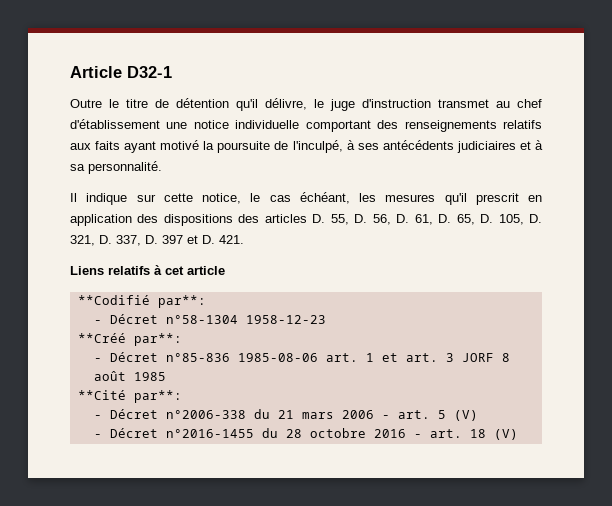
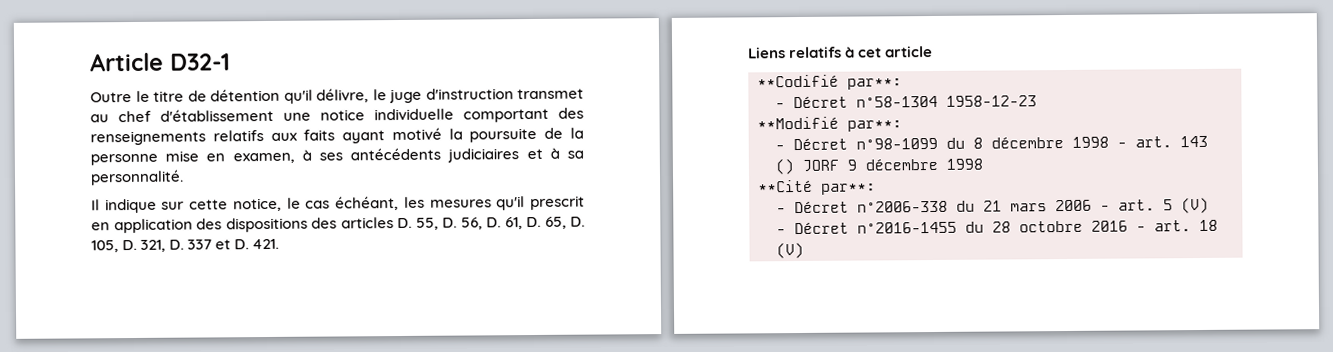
- Outre le titre de détention qu'il délivre, le juge d'instruction transmet au chef d'établissement une notice individuelle comportant des renseignements relatifs aux faits ayant motivé la poursuite de l'inculpé, à ses antécédents judiciaires et à sa personnalité.
+ Outre le titre de détention qu'il délivre, le juge d'instruction transmet au chef d'établissement une notice individuelle comportant des renseignements relatifs aux faits ayant motivé la poursuite de la personne mise en examen, à ses antécédents judiciaires et à sa personnalité.
- Il indique sur cette notice, le cas échéant, les mesures qu'il prescrit en application des dispositions des articles D. 55, D. 56, D. 61, D. 65, D. 105, D. 321, D. 337, D. 397 et D. 421.
+ Il indique sur cette notice, le cas échéant, les mesures qu'il prescrit en application des dispositions des articles D. 55, D. 56, D. 61, D. 65, D. 105, D. 321, D. 337 et D. 421.
- **Créé par**:
- - Décret n°85-836 1985-08-06 art. 1 et art. 3 JORF 8 août 1985
+ **Modifié par**:
+ - Décret n°98-1099 du 8 décembre 1998 - art. 143 () JORF 9 décembre 1998

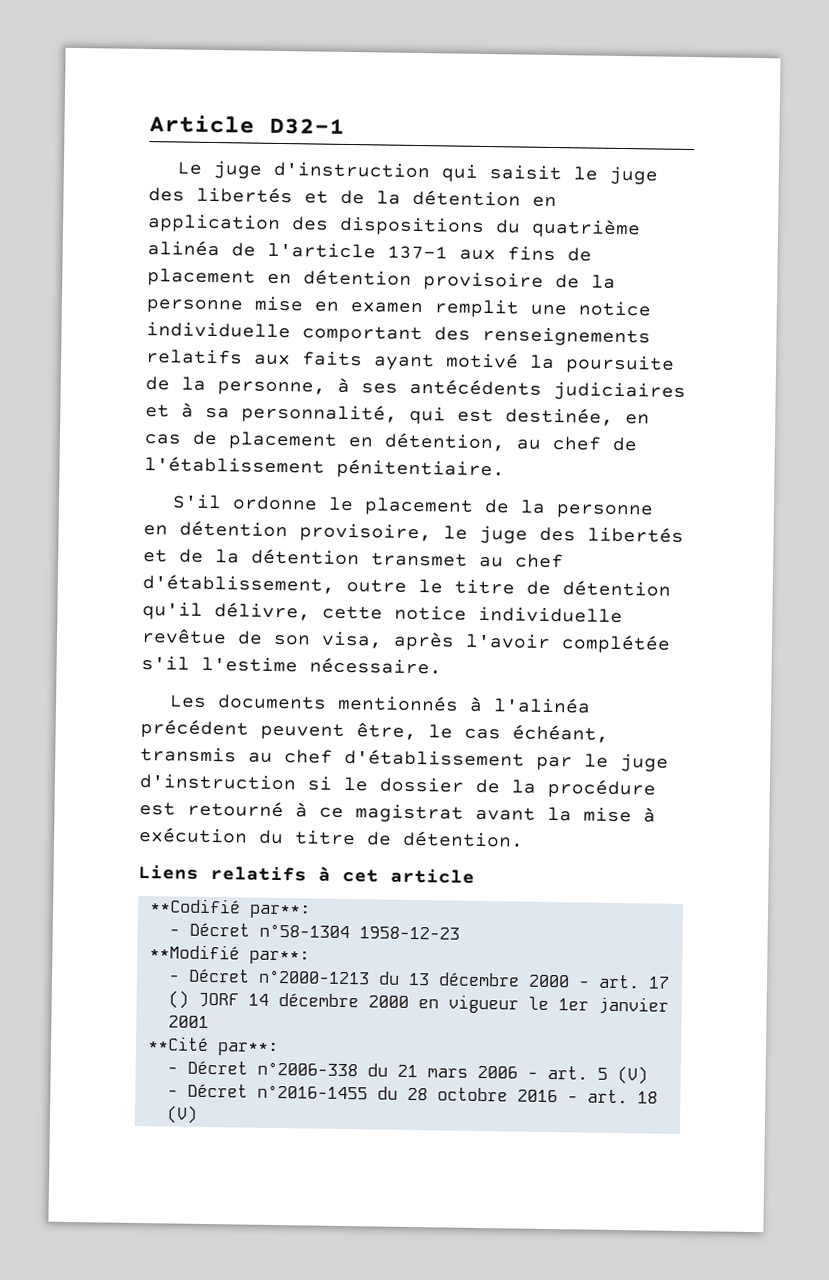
- Outre le titre de détention qu'il délivre, le juge d'instruction transmet au chef d'établissement une notice individuelle comportant des renseignements relatifs aux faits ayant motivé la poursuite de la personne mise en examen, à ses antécédents judiciaires et à sa personnalité.
- Il indique sur cette notice, le cas échéant, les mesures qu'il prescrit en application des dispositions des articles D. 55, D. 56, D. 61, D. 65, D. 105, D. 321, D. 337 et D. 421.
+ Le juge d'instruction qui saisit le juge des libertés et de la détention en application des dispositions du quatrième alinéa de l'article 137-1 aux fins de placement en détention provisoire de la personne mise en examen remplit une notice individuelle comportant des renseignements relatifs aux faits ayant motivé la poursuite de la personne, à ses antécédents judiciaires et à sa personnalité, qui est destinée, en cas de placement en détention, au chef de l'établissement pénitentiaire.
+ S'il ordonne le placement de la personne en détention provisoire, le juge des libertés et de la détention transmet au chef d'établissement, outre le titre de détention qu'il délivre, cette notice individuelle revêtue de son visa, après l'avoir complétée s'il l'estime nécessaire.
+ Les documents mentionnés à l'alinéa précédent peuvent être, le cas échéant, transmis au chef d'établissement par le juge d'instruction si le dossier de la procédure est retourné à ce magistrat avant la mise à exécution du titre de détention.
- - Décret n°98-1099 du 8 décembre 1998 - art. 143 () JORF 9 décembre 1998
+ - Décret n°2000-1213 du 13 décembre 2000 - art. 17 () JORF 14 décembre 2000 en vigueur le 1er janvier 2001

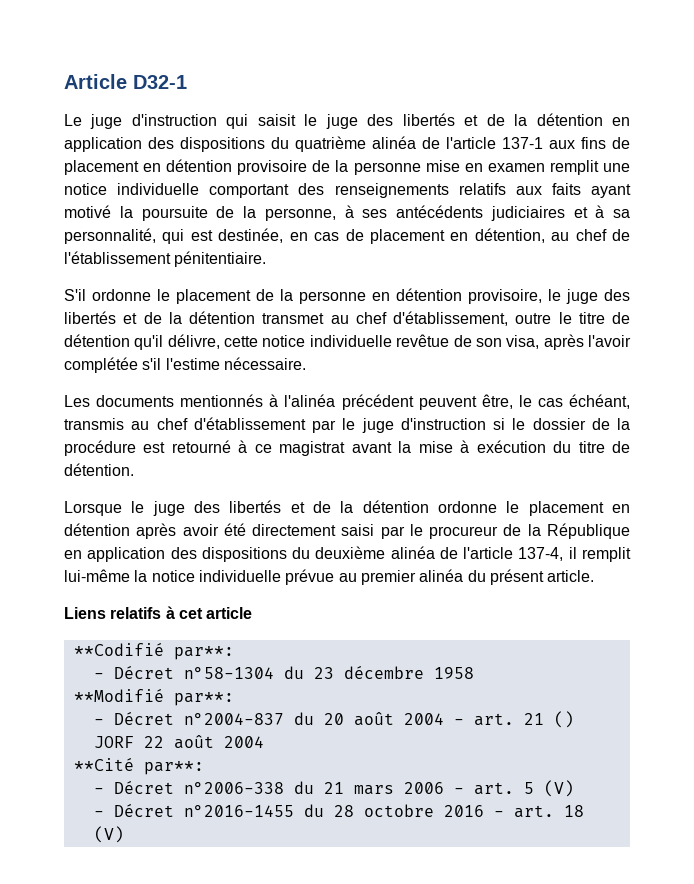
+ Lorsque le juge des libertés et de la détention ordonne le placement en détention après avoir été directement saisi par le procureur de la République en application des dispositions du deuxième alinéa de l'article 137-4, il remplit lui-même la notice individuelle prévue au premier alinéa du présent article.
- - Décret n°58-1304 1958-12-23
+ - Décret n°58-1304 du 23 décembre 1958
- - Décret n°2000-1213 du 13 décembre 2000 - art. 17 () JORF 14 décembre 2000 en vigueur le 1er janvier 2001
+ - Décret n°2004-837 du 20 août 2004 - art. 21 () JORF 22 août 2004

